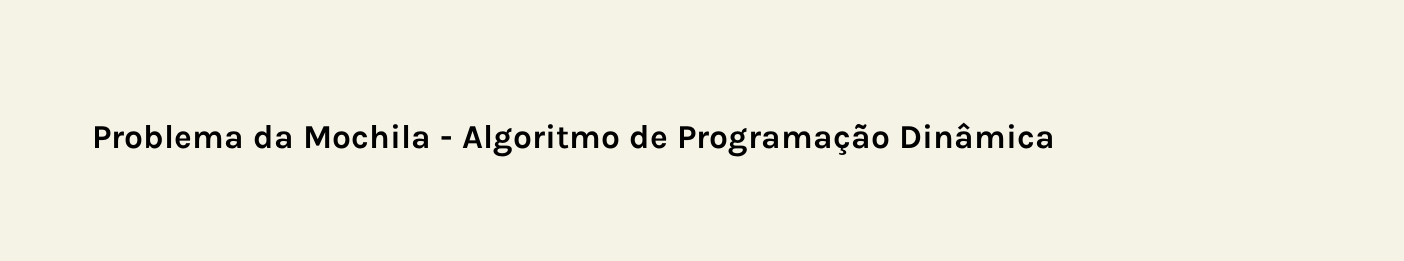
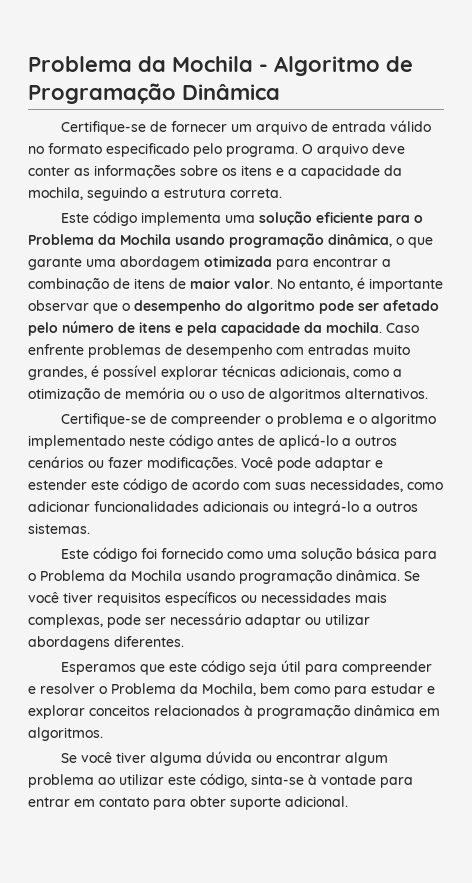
+ Certifique-se de fornecer um arquivo de entrada válido no formato especificado pelo programa. O arquivo deve conter as informações sobre os itens e a capacidade da mochila, seguindo a estrutura correta.
+ Este código implementa uma solução eficiente para o Problema da Mochila usando programação dinâmica, o que garante uma abordagem otimizada para encontrar a combinação de itens de maior valor. No entanto, é importante observar que o desempenho do algoritmo pode ser afetado pelo número de itens e pela capacidade da mochila. Caso enfrente problemas de desempenho com entradas muito grandes, é possível explorar técnicas adicionais, como a otimização de memória ou o uso de algoritmos alternativos.
+ Certifique-se de compreender o problema e o algoritmo implementado neste código antes de aplicá-lo a outros cenários ou fazer modificações. Você pode adaptar e estender este código de acordo com suas necessidades, como adicionar funcionalidades adicionais ou integrá-lo a outros sistemas.
+ Este código foi fornecido como uma solução básica para o Problema da Mochila usando programação dinâmica. Se você tiver requisitos específicos ou necessidades mais complexas, pode ser necessário adaptar ou utilizar abordagens diferentes.
+ Esperamos que este código seja útil para compreender e resolver o Problema da Mochila, bem como para estudar e explorar conceitos relacionados à programação dinâmica em algoritmos.
+ Se você tiver alguma dúvida ou encontrar algum problema ao utilizar este código, sinta-se à vontade para entrar em contato para obter suporte adicional.

